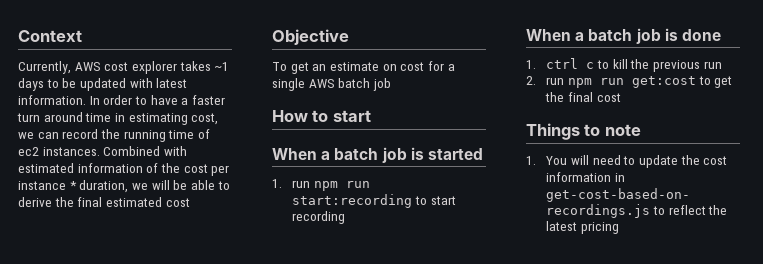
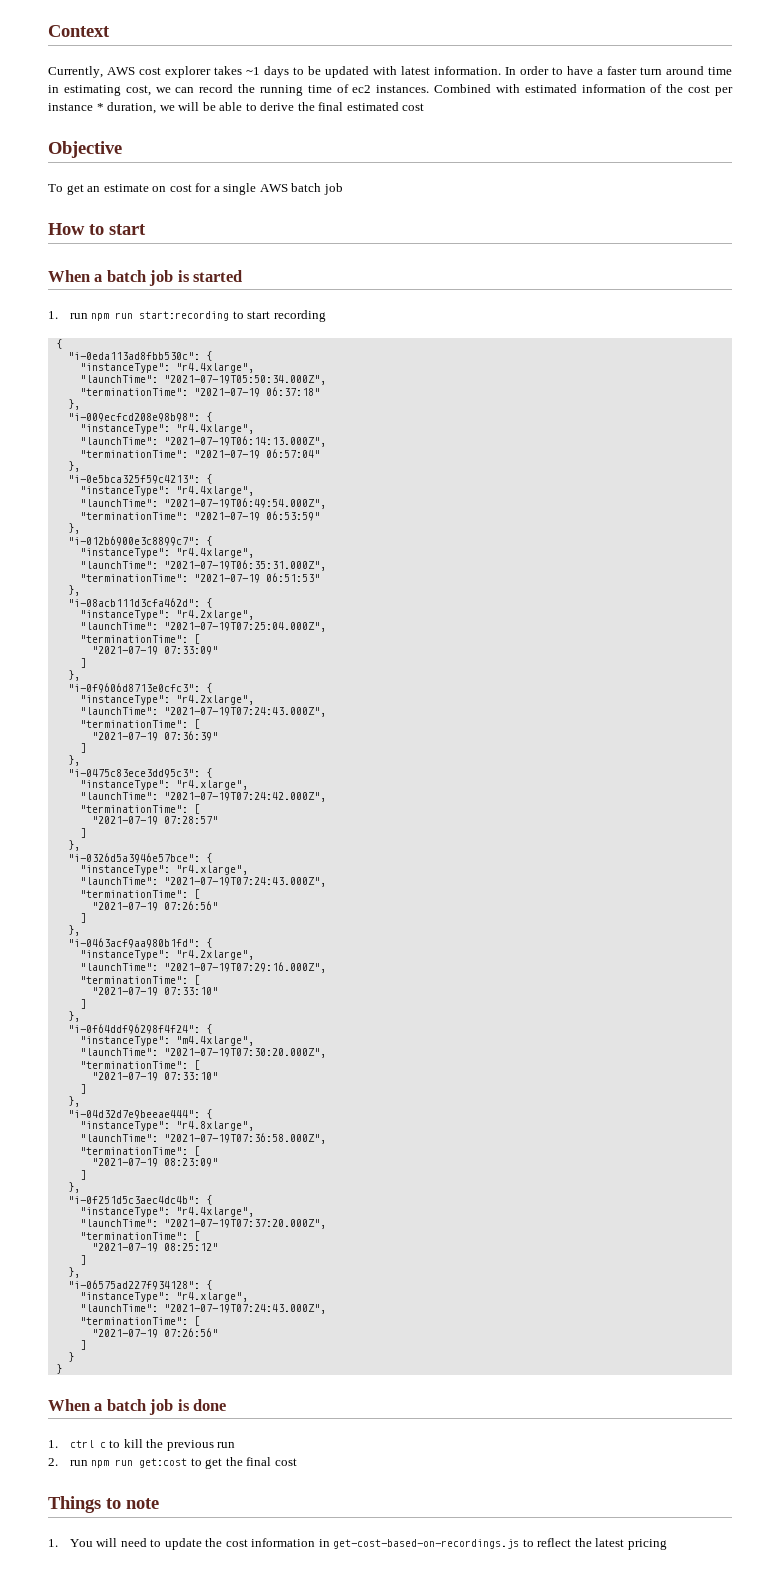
  1. run npm run start:recording to start recording
+ {
+ "i-0eda113ad8fbb530c": {
+ "instanceType": "r4.4xlarge",
+ "launchTime": "2021-07-19T05:50:34.000Z",
+ "terminationTime": "2021-07-19 06:37:18"
+ },
+ "i-009ecfcd208e98b98": {
+ "instanceType": "r4.4xlarge",
+ "launchTime": "2021-07-19T06:14:13.000Z",
+ "terminationTime": "2021-07-19 06:57:04"
+ },
+ "i-0e5bca325f59c4213": {
+ "instanceType": "r4.4xlarge",
+ "launchTime": "2021-07-19T06:49:54.000Z",
+ "terminationTime": "2021-07-19 06:53:59"
+ },
+ "i-012b6900e3c8899c7": {
+ "instanceType": "r4.4xlarge",
+ "launchTime": "2021-07-19T06:35:31.000Z",
+ "terminationTime": "2021-07-19 06:51:53"
+ },
+ "i-08acb111d3cfa462d": {
+ "instanceType": "r4.2xlarge",
+ "launchTime": "2021-07-19T07:25:04.000Z",
+ "terminationTime": [
+ "2021-07-19 07:33:09"
+ ]
+ },
+ "i-0f9606d8713e0cfc3": {
+ "instanceType": "r4.2xlarge",
+ "launchTime": "2021-07-19T07:24:43.000Z",
+ "terminationTime": [
+ "2021-07-19 07:36:39"
+ ]
+ },
+ "i-0475c83ece3dd95c3": {
+ "instanceType": "r4.xlarge",
+ "launchTime": "2021-07-19T07:24:42.000Z",
+ "terminationTime": [
+ "2021-07-19 07:28:57"
+ ]
+ },
+ "i-0326d5a3946e57bce": {
+ "instanceType": "r4.xlarge",
+ "launchTime": "2021-07-19T07:24:43.000Z",
+ "terminationTime": [
+ "2021-07-19 07:26:56"
+ ]
+ },
+ "i-0463acf9aa980b1fd": {
+ "instanceType": "r4.2xlarge",
+ "launchTime": "2021-07-19T07:29:16.000Z",
+ "terminationTime": [
+ "2021-07-19 07:33:10"
+ ]
+ },
+ "i-0f64ddf96298f4f24": {
+ "instanceType": "m4.4xlarge",
+ "launchTime": "2021-07-19T07:30:20.000Z",
+ "terminationTime": [
+ "2021-07-19 07:33:10"
+ ]
+ },
+ "i-04d32d7e9beeae444": {
+ "instanceType": "r4.8xlarge",
+ "launchTime": "2021-07-19T07:36:58.000Z",
+ "terminationTime": [
+ "2021-07-19 08:23:09"
+ ]
+ },
+ "i-0f251d5c3aec4dc4b": {
+ "instanceType": "r4.4xlarge",
+ "launchTime": "2021-07-19T07:37:20.000Z",
+ "terminationTime": [
+ "2021-07-19 08:25:12"
+ ]
+ },
+ "i-06575ad227f934128": {
+ "instanceType": "r4.xlarge",
+ "launchTime": "2021-07-19T07:24:43.000Z",
+ "terminationTime": [
+ "2021-07-19 07:26:56"
+ ]
+ }
+ }

